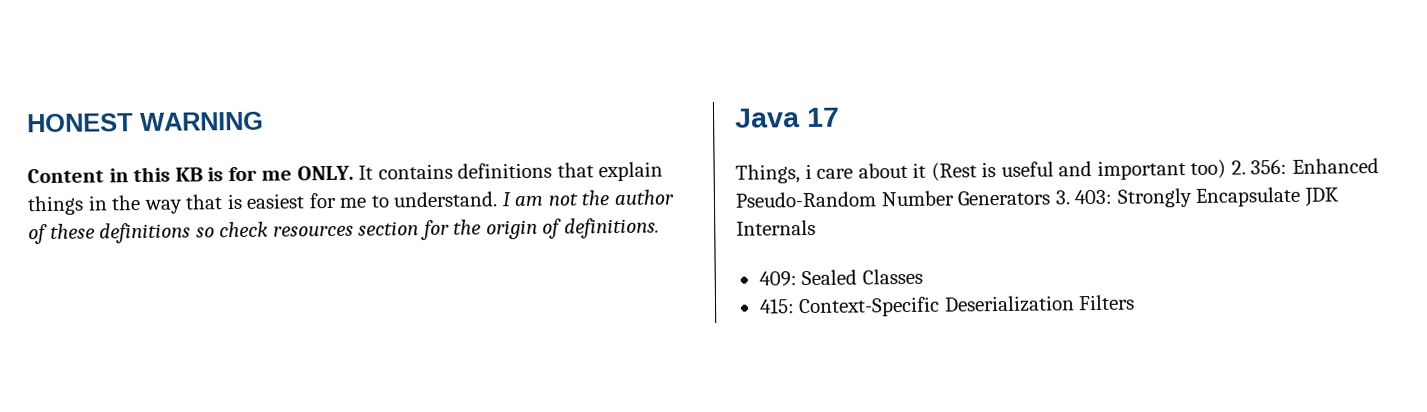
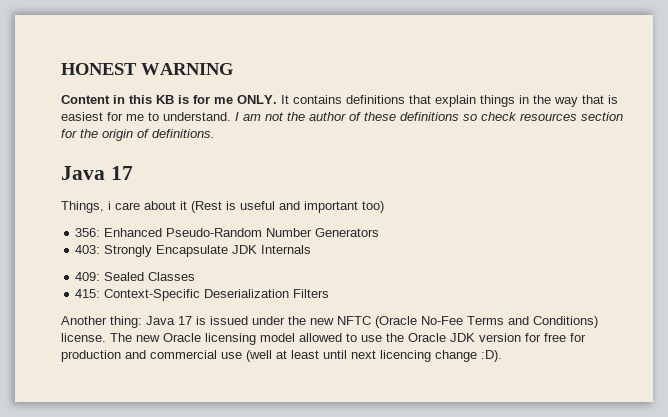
- Things, i care about it (Rest is useful and important too) 2. 356: Enhanced Pseudo-Random Number Generators 3. 403: Strongly Encapsulate JDK Internals
+ Things, i care about it (Rest is useful and important too)
+ 356: Enhanced Pseudo-Random Number Generators
+ 403: Strongly Encapsulate JDK Internals
+ Another thing: Java 17 is issued under the new NFTC (Oracle No-Fee Terms and Conditions) license. The new Oracle licensing model allowed to use the Oracle JDK version for free for production and commercial use (well at least until next licencing change :D).

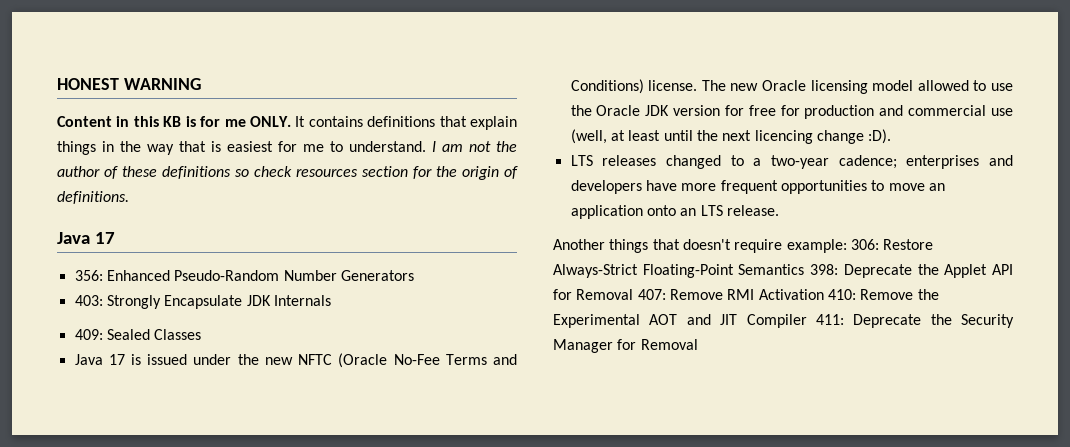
- Things, i care about it (Rest is useful and important too)
- 415: Context-Specific Deserialization Filters
- Another thing: Java 17 is issued under the new NFTC (Oracle No-Fee Terms and Conditions) license.
+ Java 17 is issued under the new NFTC (Oracle No-Fee Terms and Conditions) license.
- The new Oracle licensing model allowed to use the Oracle JDK version for free for production and commercial use (well at least until next licencing change :D).
+ The new Oracle licensing model allowed to use the Oracle JDK version for free for production and commercial use (well, at least until the next licencing change :D).
+ LTS releases changed to a two-year cadence; enterprises and developers have more frequent opportunities to move an application onto an LTS release.
+ Another things that doesn't require example: 306: Restore Always-Strict Floating-Point Semantics 398: Deprecate the Applet API for Removal 407: Remove RMI Activation 410: Remove the Experimental AOT and JIT Compiler 411: Deprecate the Security Manager for Removal

